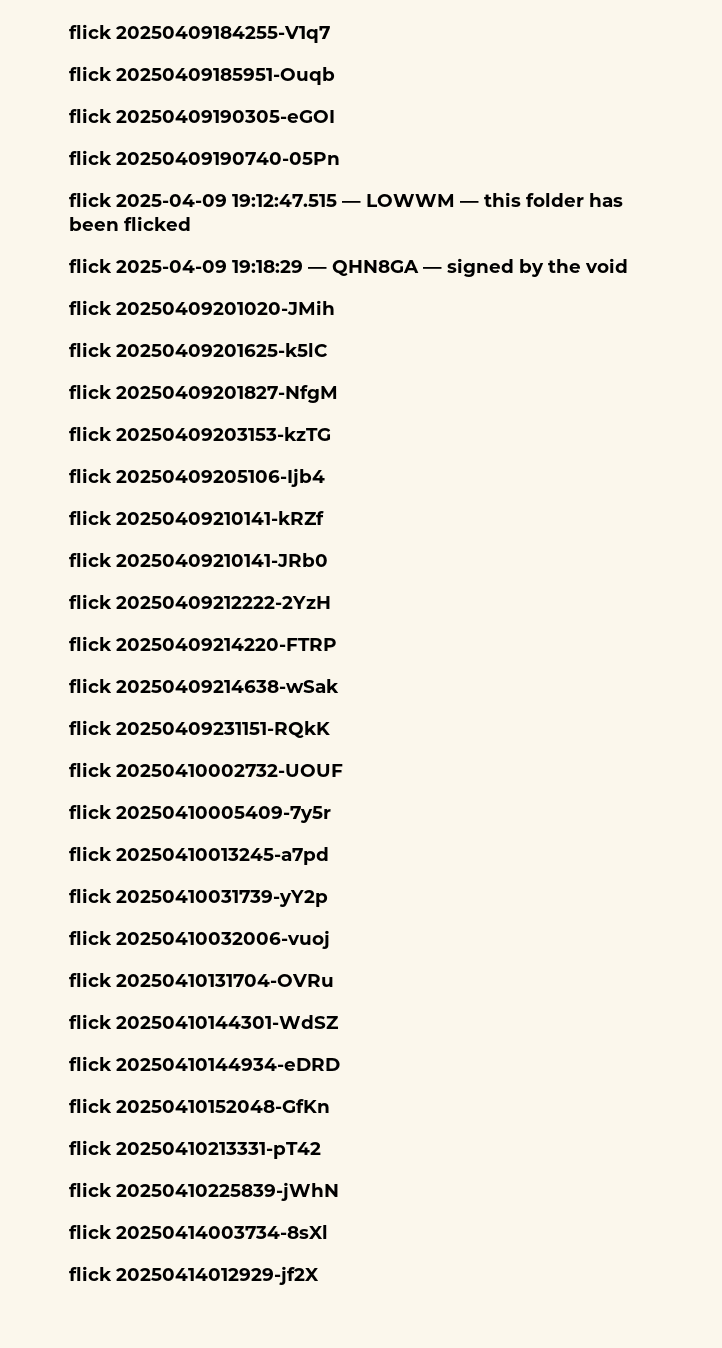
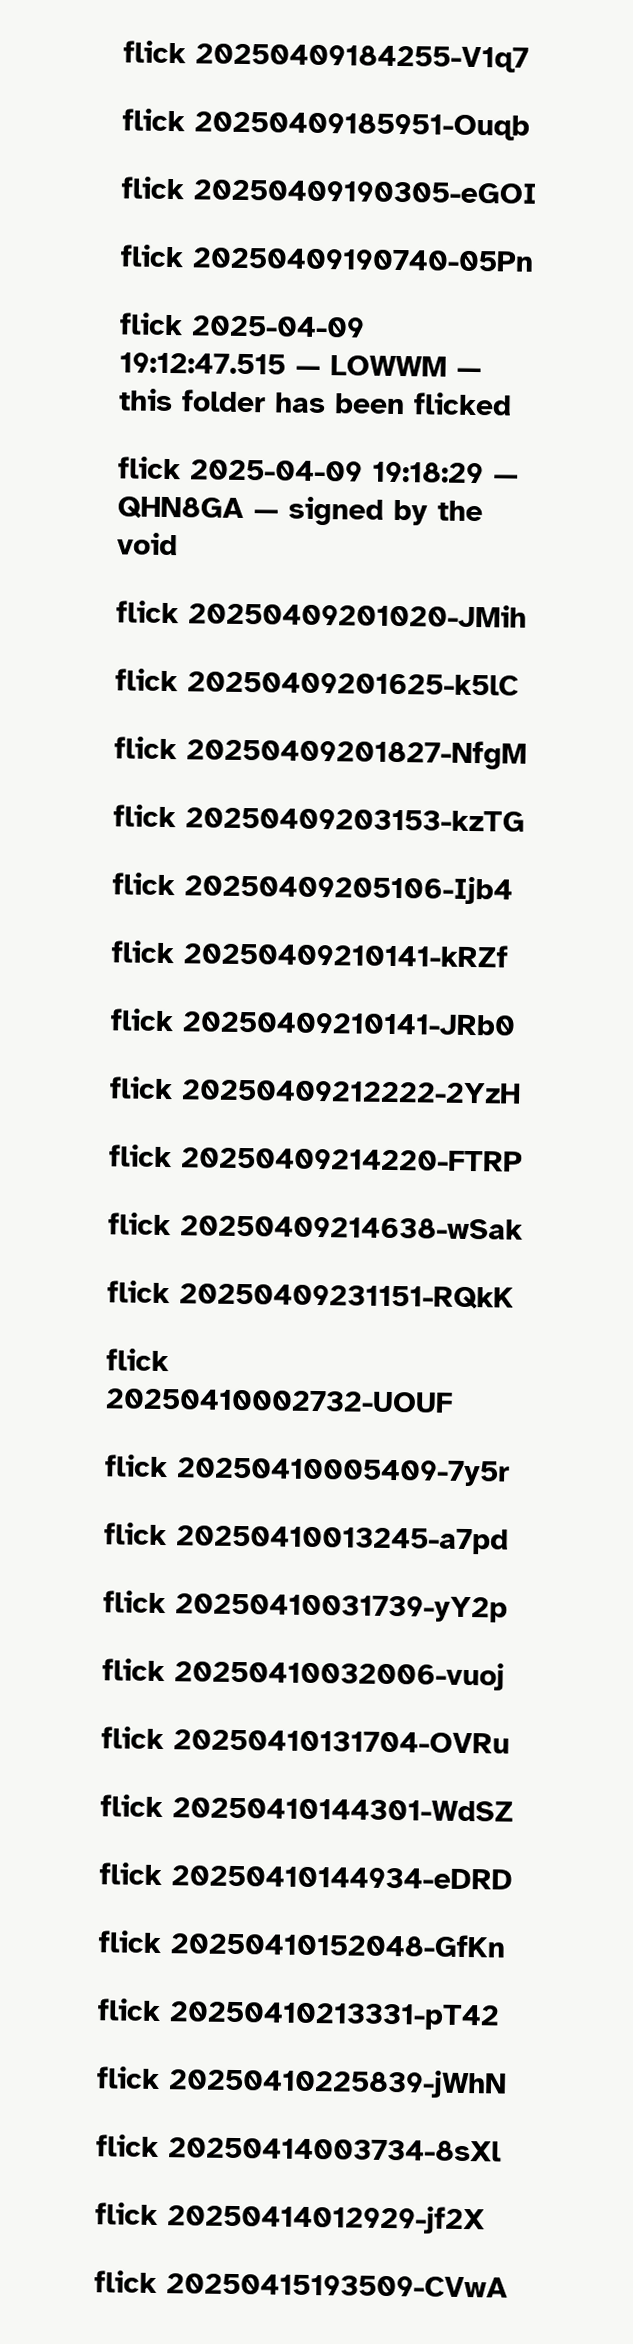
+ flick 20250415193509-CVwA

